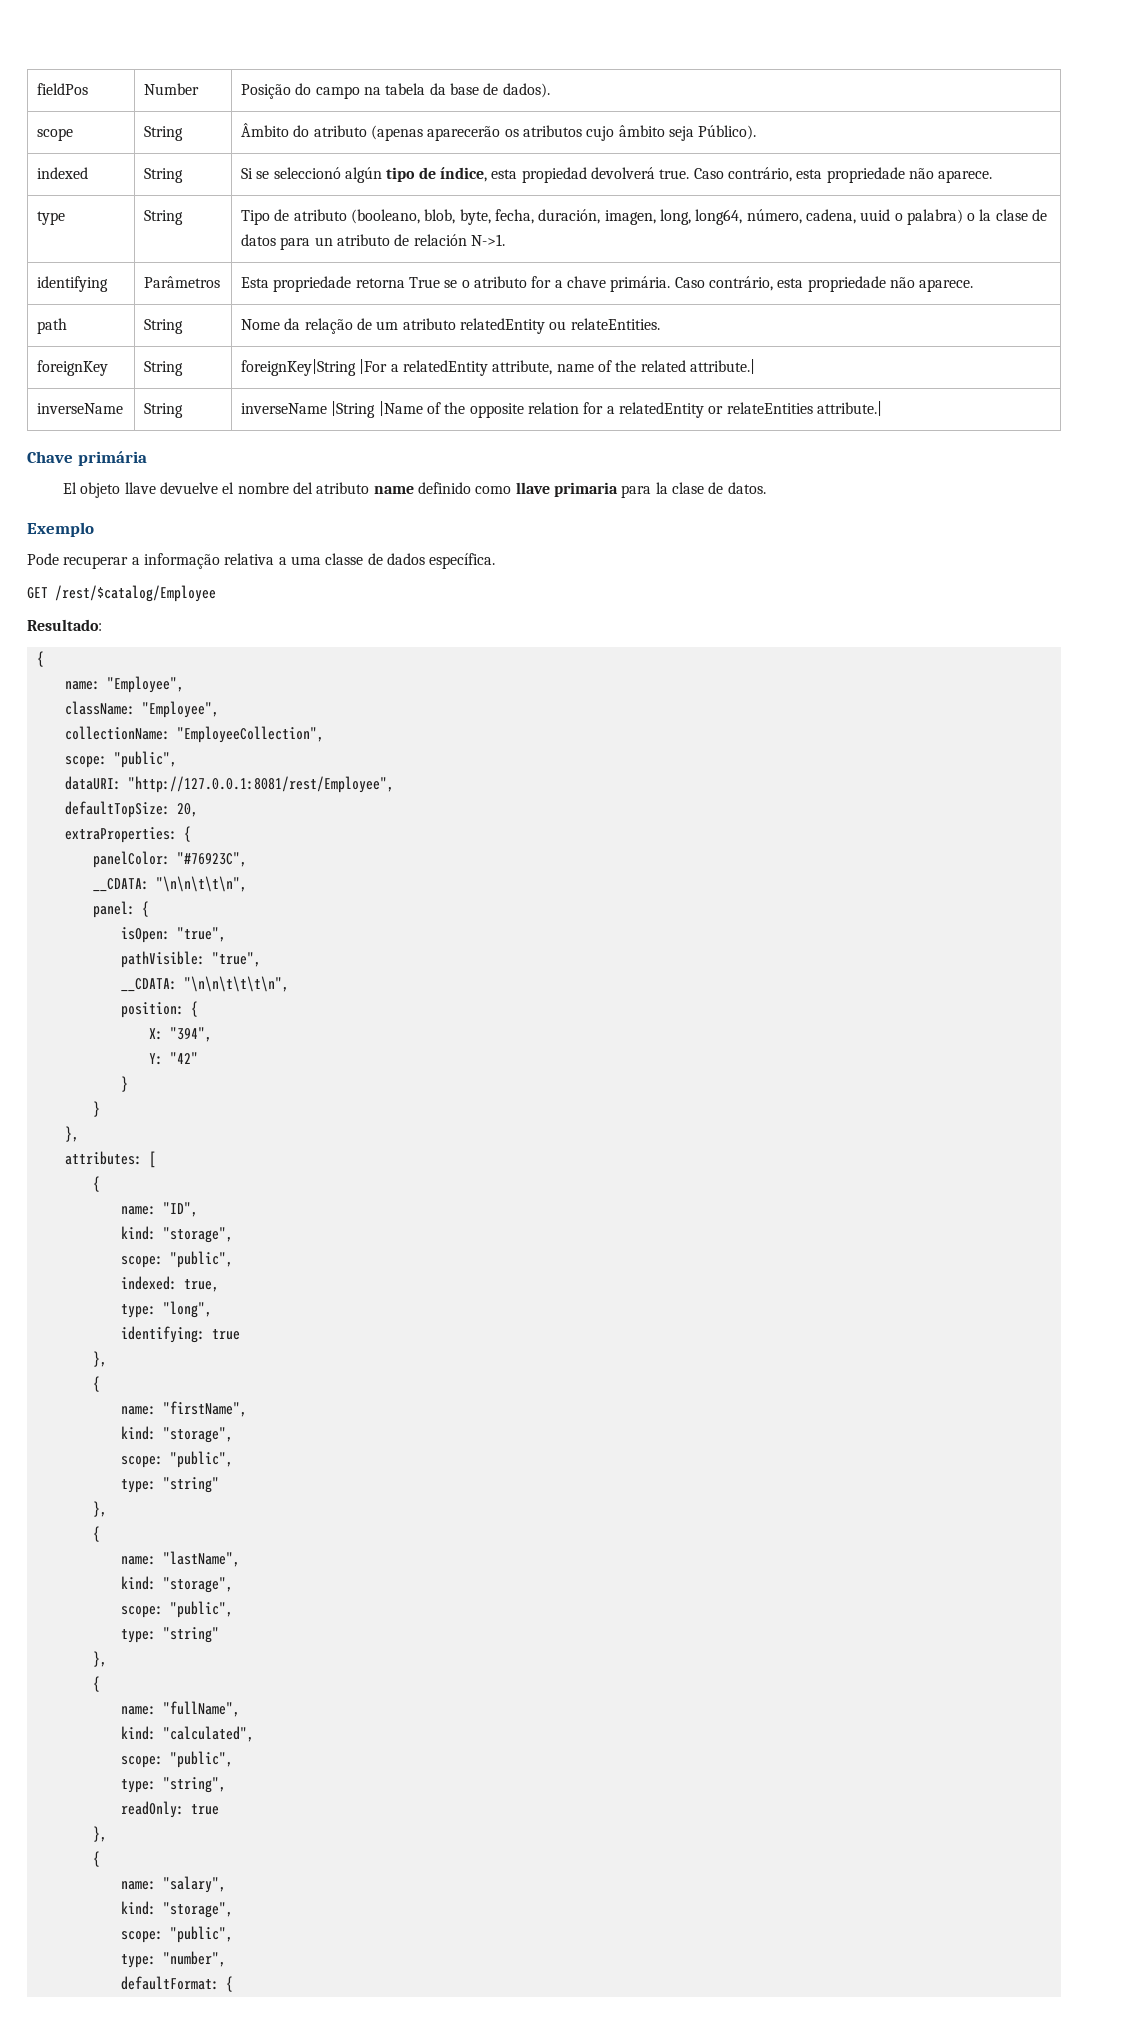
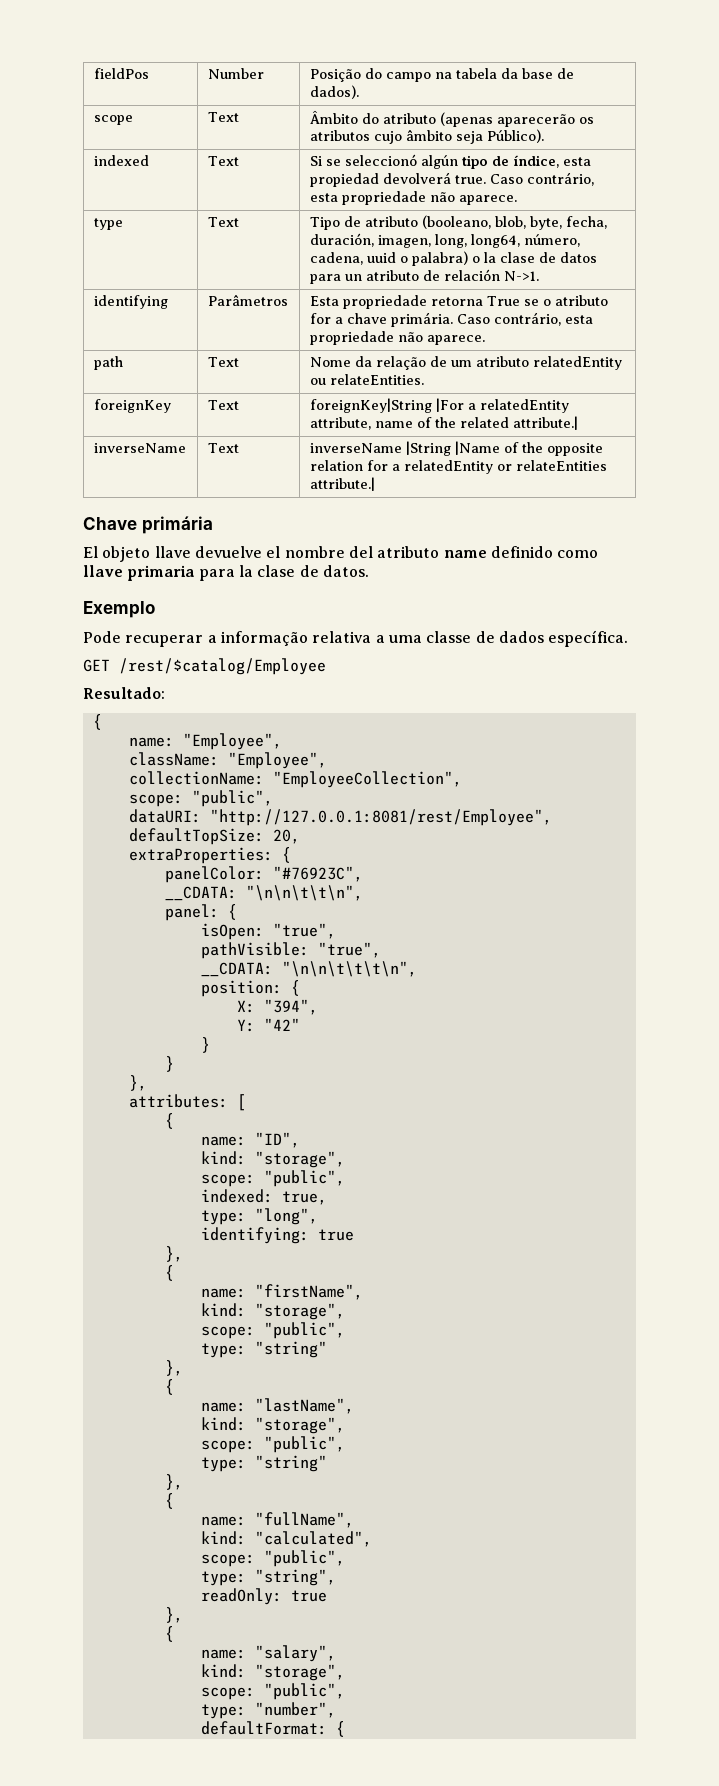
- scope | String | Âmbito do atributo (apenas aparecerão os atributos cujo âmbito seja Público).
+ scope | Text | Âmbito do atributo (apenas aparecerão os atributos cujo âmbito seja Público).
- indexed | String | Si se seleccionó algún tipo de índice, esta propiedad devolverá true. Caso contrário, esta propriedade não aparece.
+ indexed | Text | Si se seleccionó algún tipo de índice, esta propiedad devolverá true. Caso contrário, esta propriedade não aparece.
- type | String | Tipo de atributo (booleano, blob, byte, fecha, duración, imagen, long, long64, número, cadena, uuid o palabra) o la clase de datos para un atributo de relación N->1.
+ type | Text | Tipo de atributo (booleano, blob, byte, fecha, duración, imagen, long, long64, número, cadena, uuid o palabra) o la clase de datos para un atributo de relación N->1.
- path | String | Nome da relação de um atributo relatedEntity ou relateEntities.
+ path | Text | Nome da relação de um atributo relatedEntity ou relateEntities.
- foreignKey | String | foreignKey|String |For a relatedEntity attribute, name of the related attribute.|
+ foreignKey | Text | foreignKey|String |For a relatedEntity attribute, name of the related attribute.|
- inverseName | String | inverseName |String |Name of the opposite relation for a relatedEntity or relateEntities attribute.|
+ inverseName | Text | inverseName |String |Name of the opposite relation for a relatedEntity or relateEntities attribute.|

